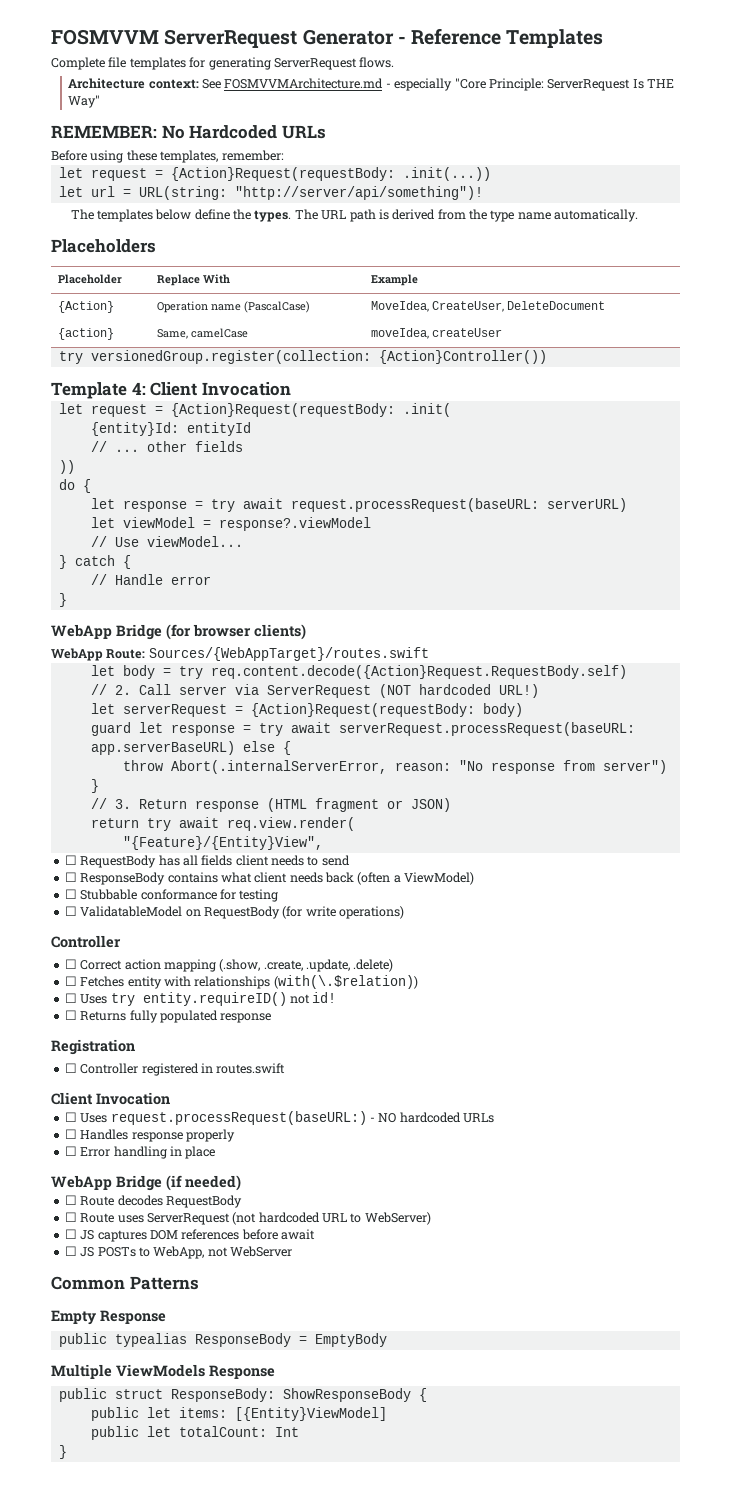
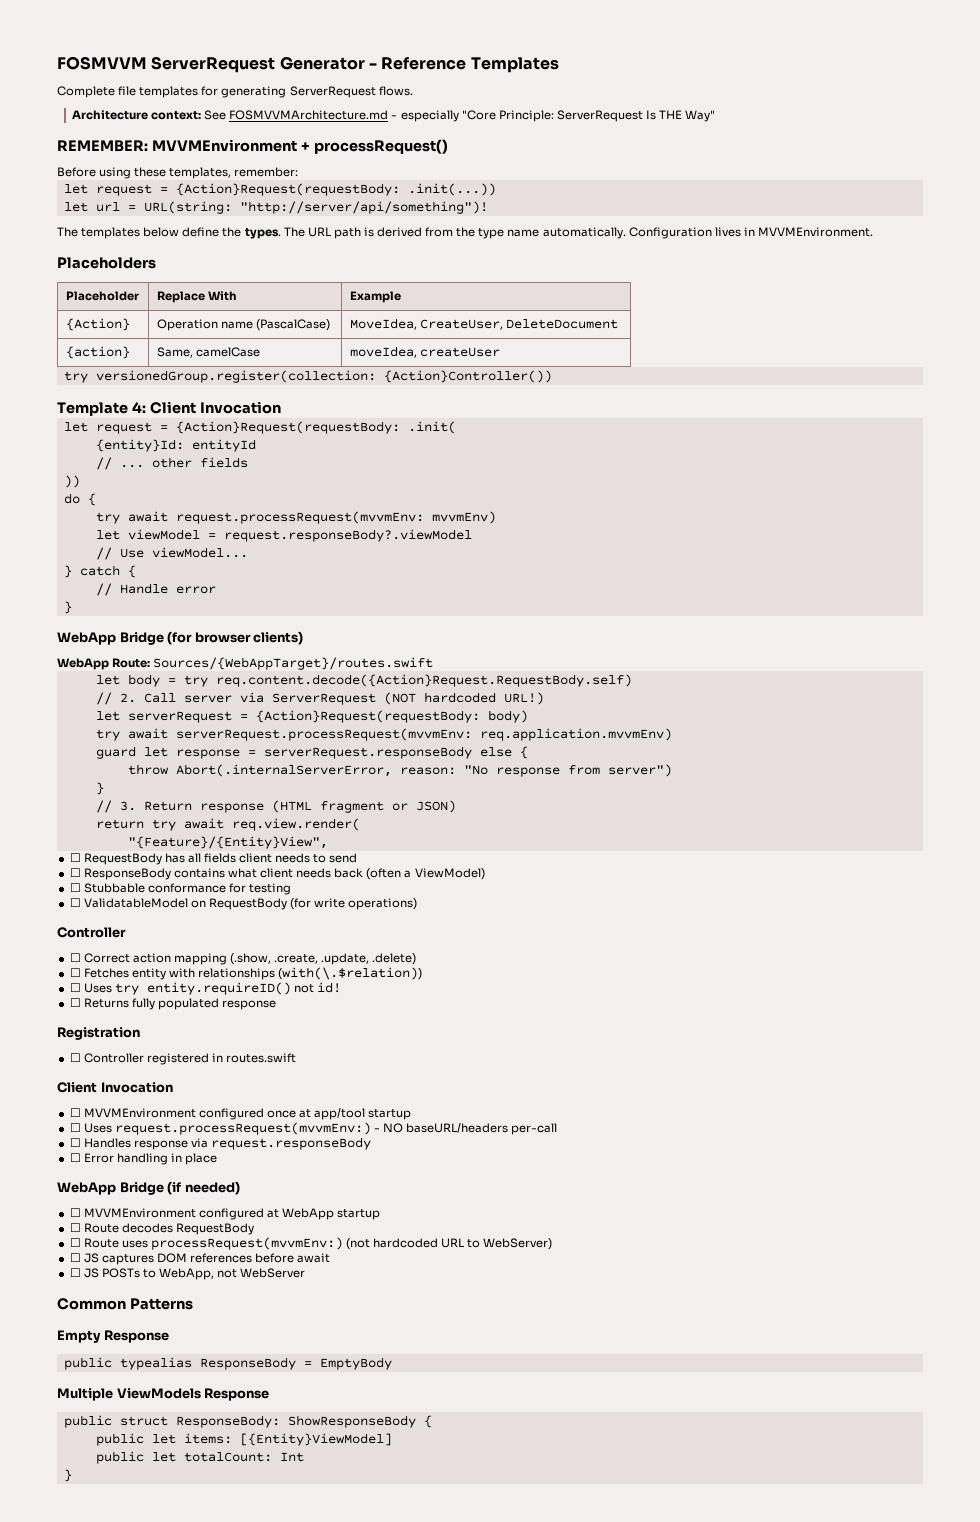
- REMEMBER: No Hardcoded URLs
+ REMEMBER: MVVMEnvironment + processRequest()
+ Configuration lives in MVVMEnvironment.
- let response = try await request.processRequest(baseURL: serverURL)
+ try await request.processRequest(mvvmEnv: mvvmEnv)
- let viewModel = response?.viewModel
+ let viewModel = request.responseBody?.viewModel
+ try await serverRequest.processRequest(mvvmEnv: req.application.mvvmEnv)
- guard let response = try await serverRequest.processRequest(baseURL: app.serverBaseURL) else {
+ guard let response = serverRequest.responseBody else {
- ☐ Uses request.processRequest(baseURL:) - NO hardcoded URLs
+ ☐ MVVMEnvironment configured once at app/tool startup
+ ☐ Uses request.processRequest(mvvmEnv:) - NO baseURL/headers per-call
- ☐ Handles response properly
+ ☐ Handles response via request.responseBody
+ ☐ MVVMEnvironment configured at WebApp startup
- ☐ Route uses ServerRequest (not hardcoded URL to WebServer)
+ ☐ Route uses processRequest(mvvmEnv:) (not hardcoded URL to WebServer)

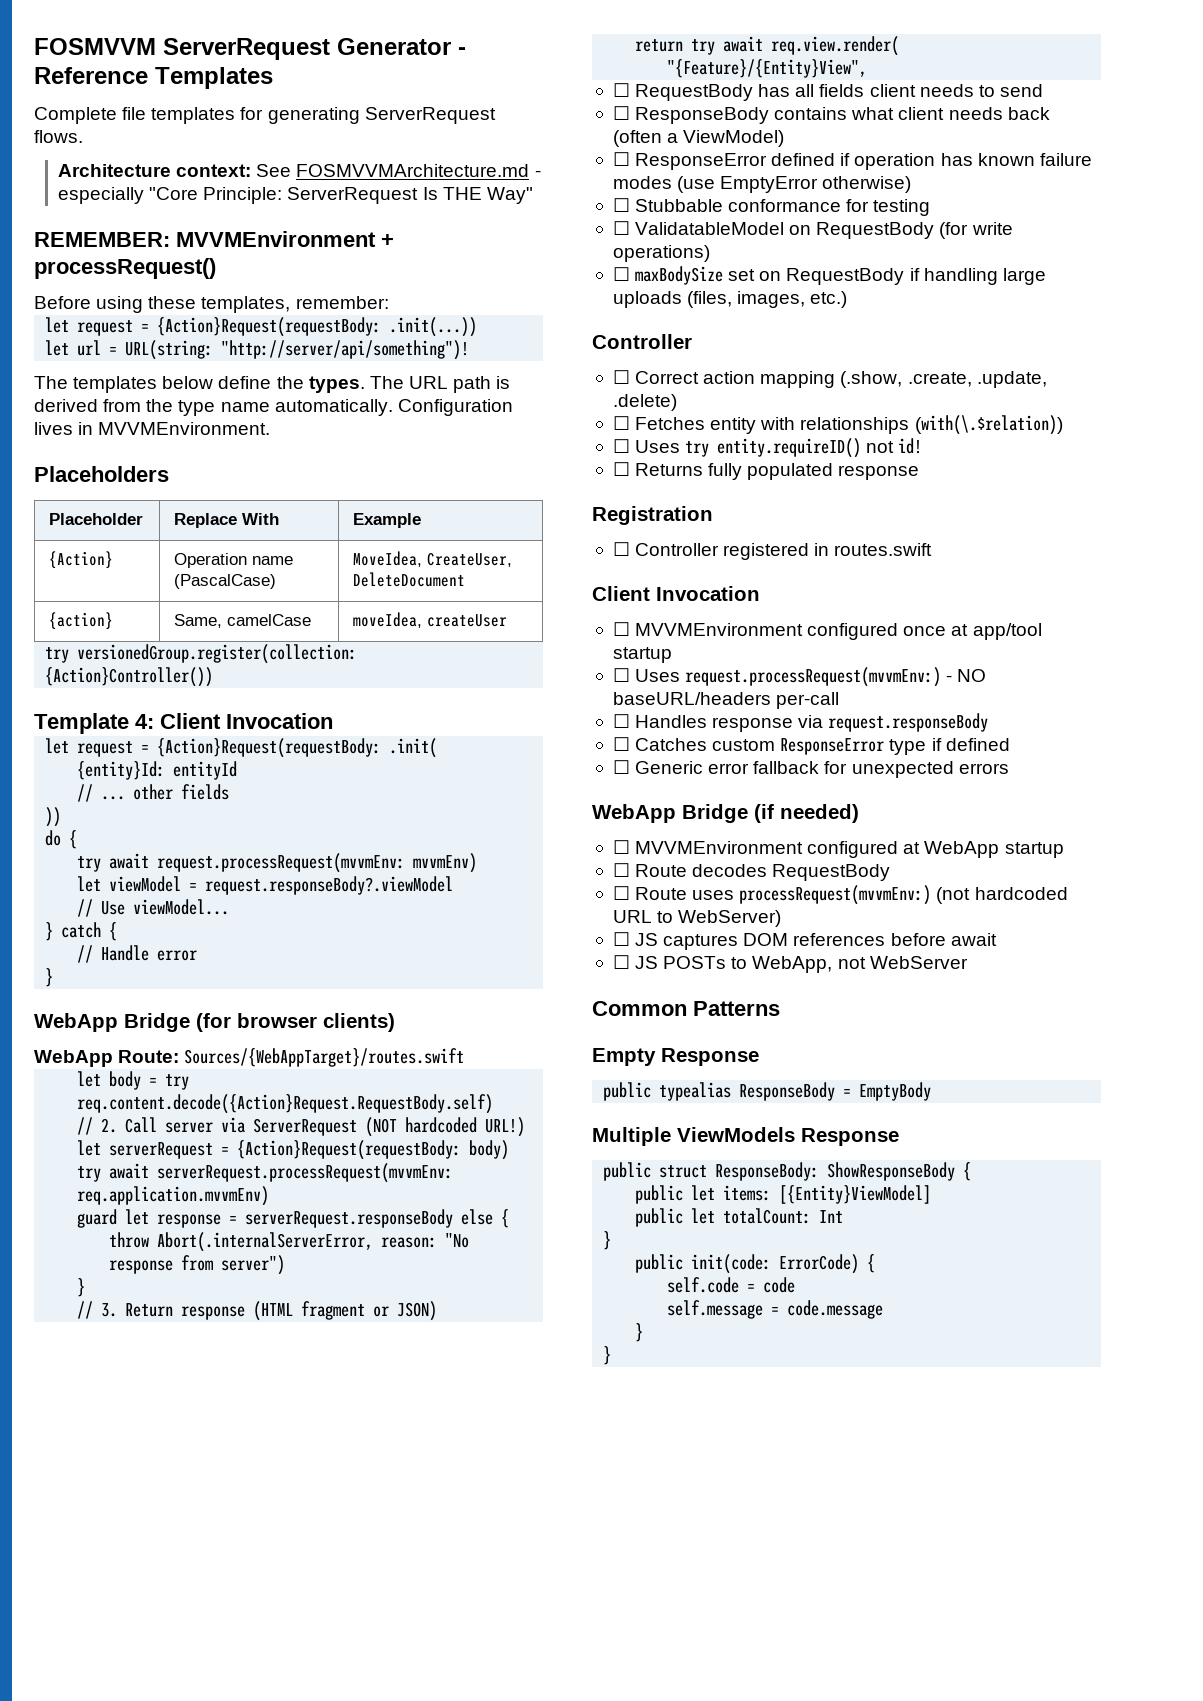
+ ☐ ResponseError defined if operation has known failure modes (use EmptyError otherwise)
+ ☐ maxBodySize set on RequestBody if handling large uploads (files, images, etc.)
- ☐ Error handling in place
+ ☐ Catches custom ResponseError type if defined
+ ☐ Generic error fallback for unexpected errors
+ public init(code: ErrorCode) {
+ self.code = code
+ self.message = code.message
+ }
+ }

